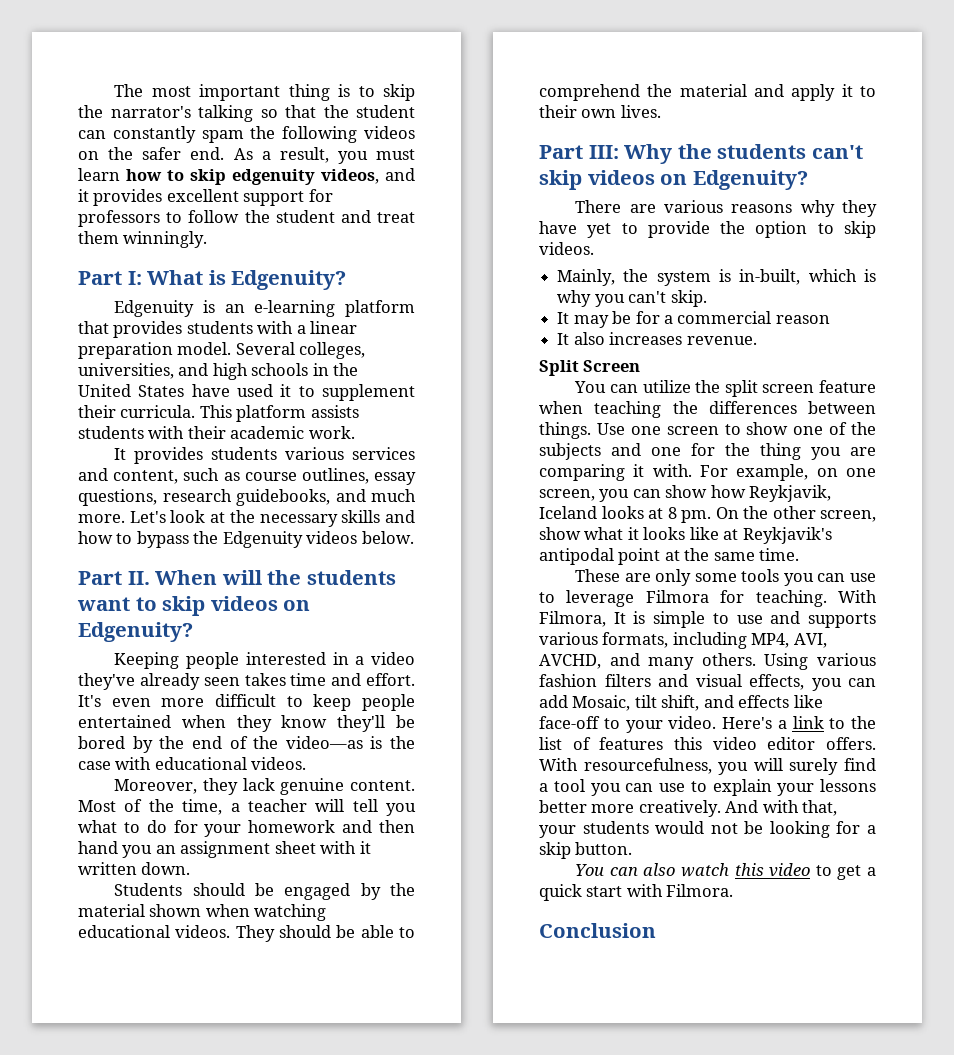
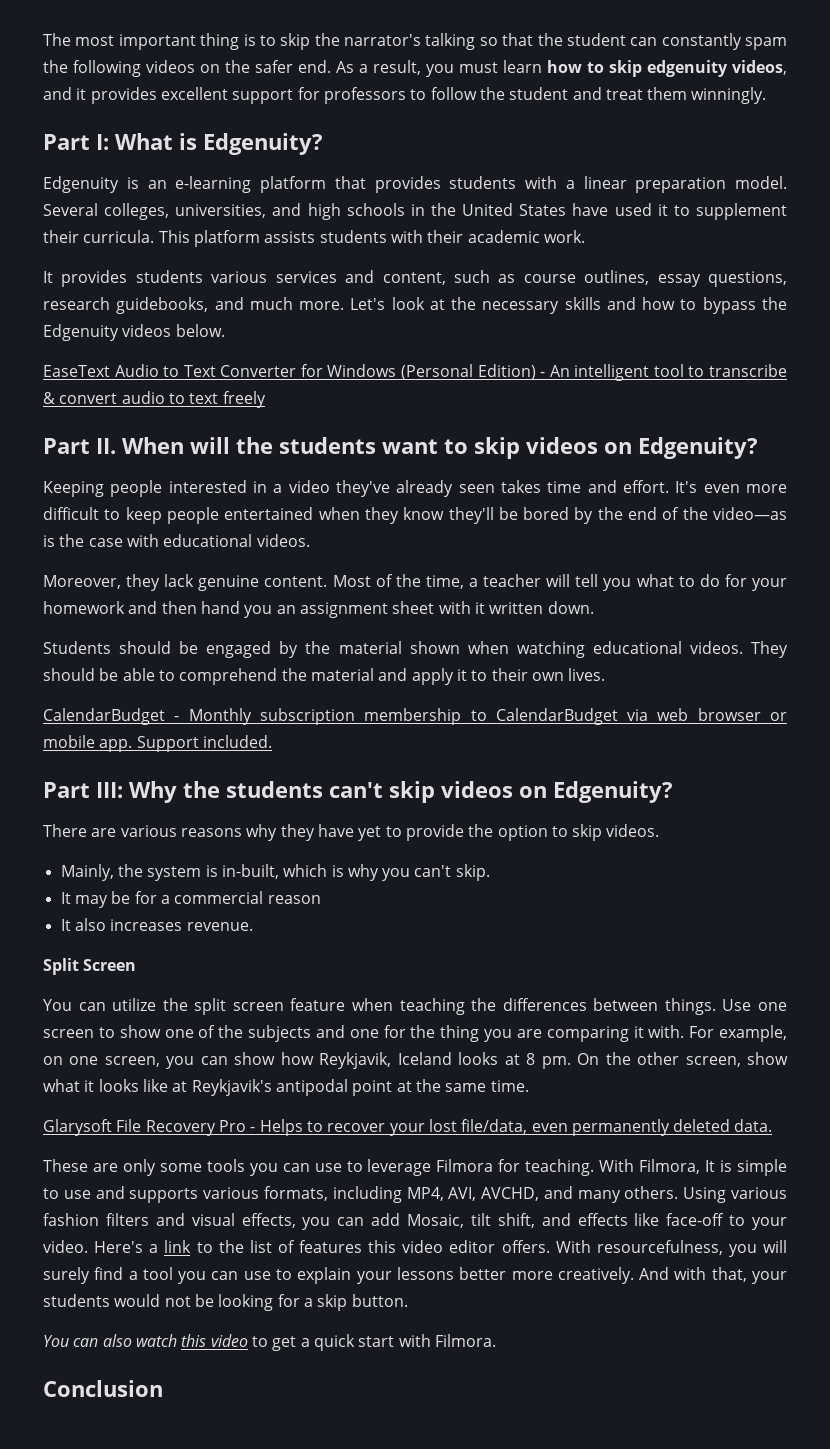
+ EaseText Audio to Text Converter for Windows (Personal Edition) - An intelligent tool to transcribe & convert audio to text freely
+ CalendarBudget - Monthly subscription membership to CalendarBudget via web browser or mobile app. Support included.
+ Glarysoft File Recovery Pro - Helps to recover your lost file/data, even permanently deleted data.

